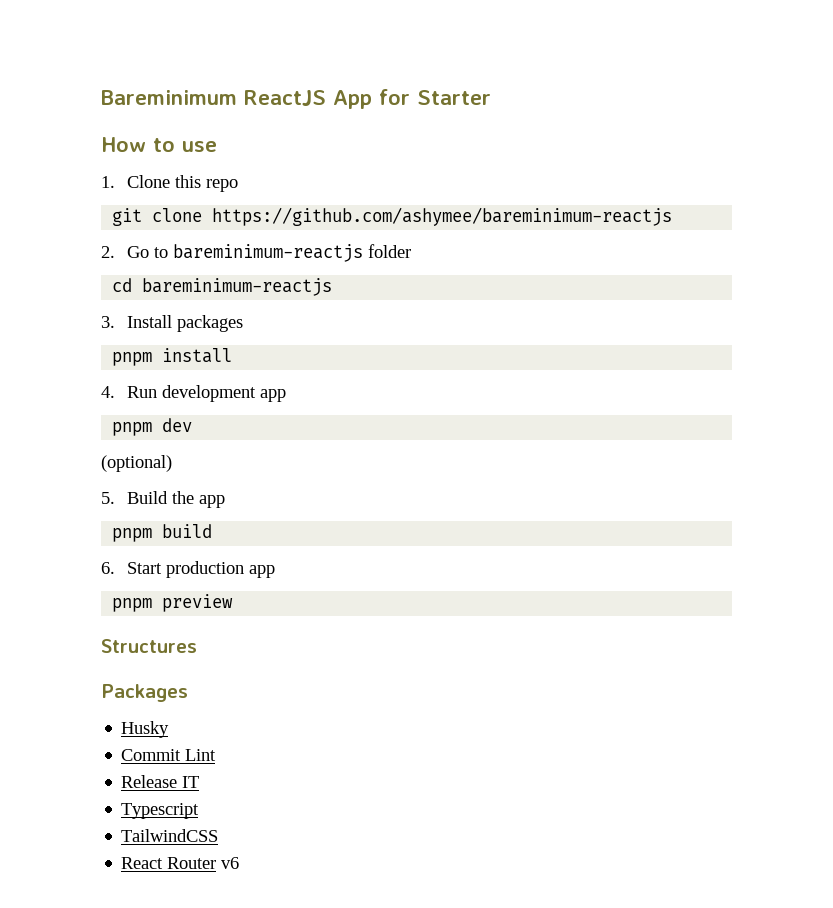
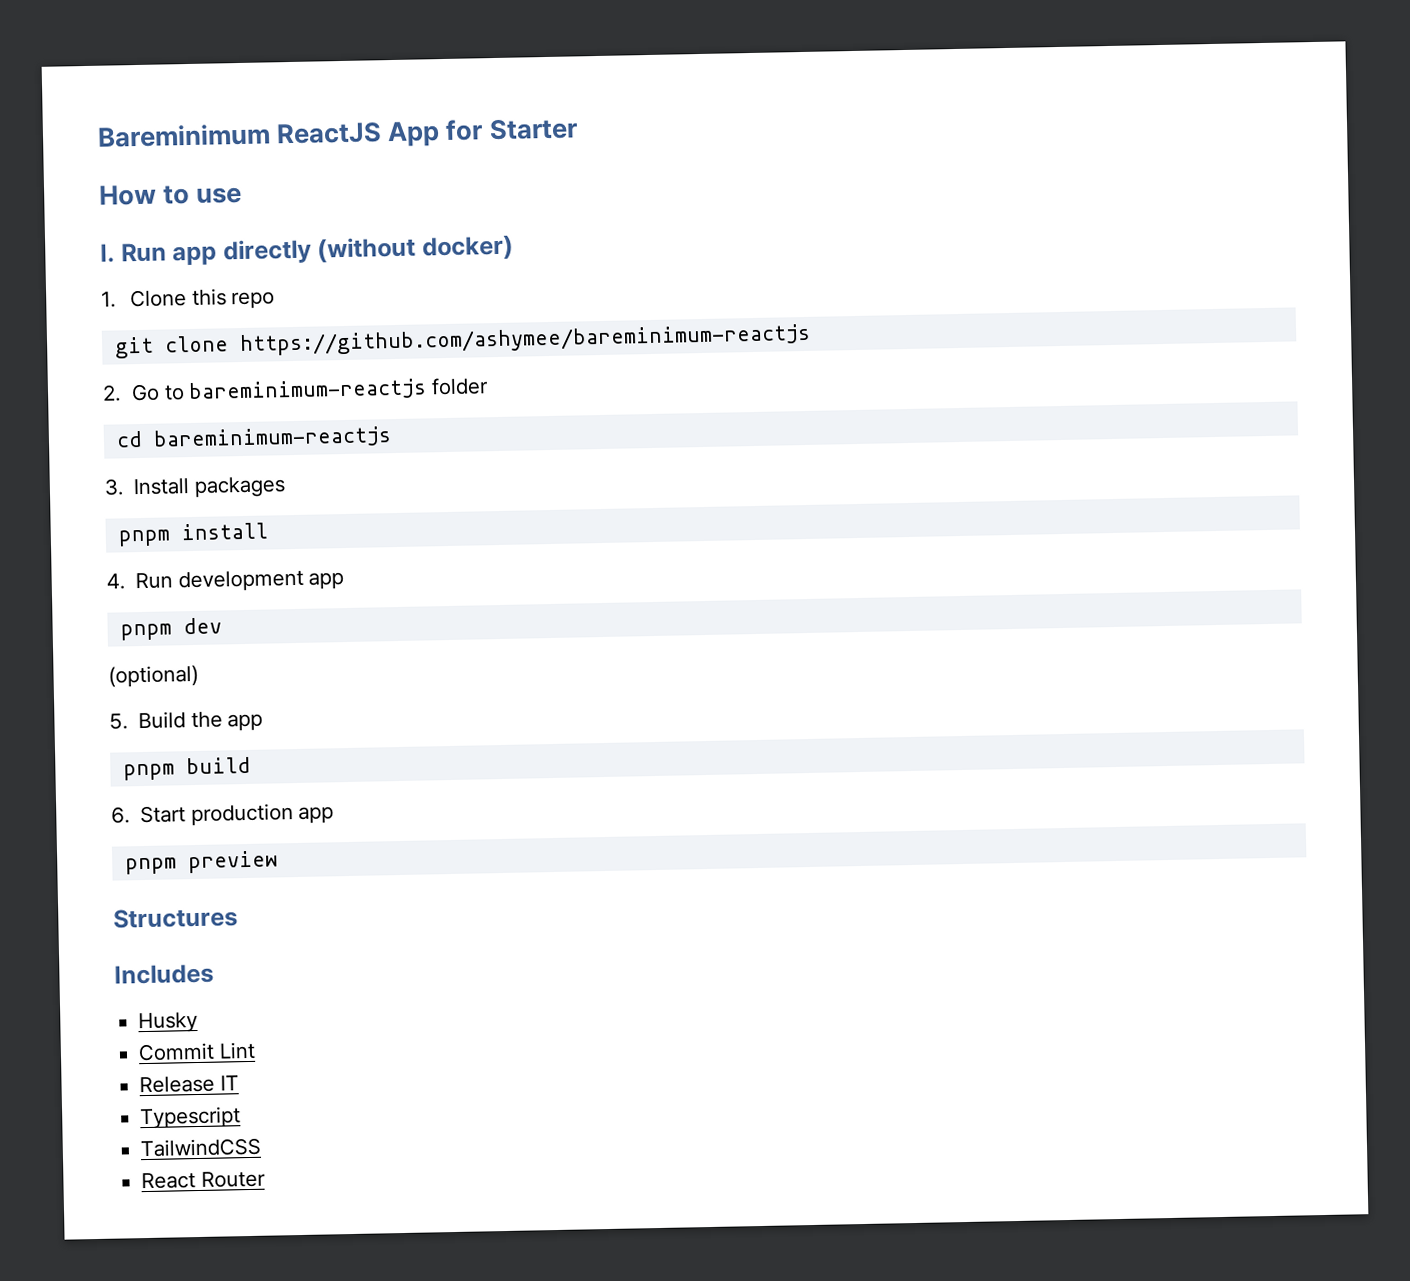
+ I. Run app directly (without docker)
- Packages
+ Includes
- React Router v6
+ React Router

